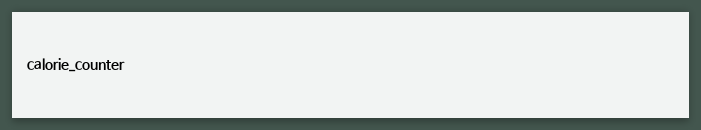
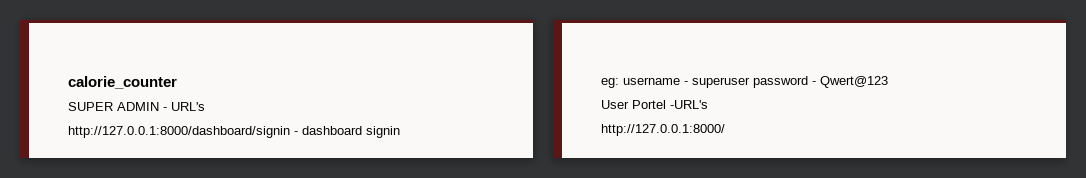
+ SUPER ADMIN - URL's
+ http://127.0.0.1:8000/dashboard/signin - dashboard signin
+ eg: username - superuser password - Qwert@123
+ User Portel -URL's
+ http://127.0.0.1:8000/

